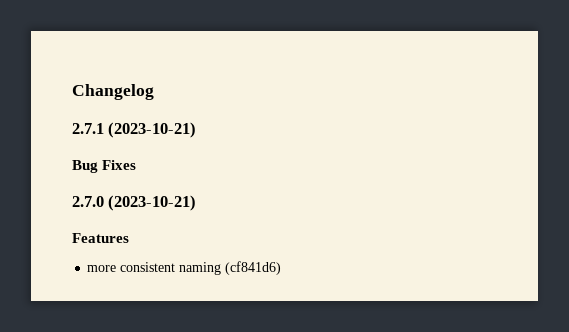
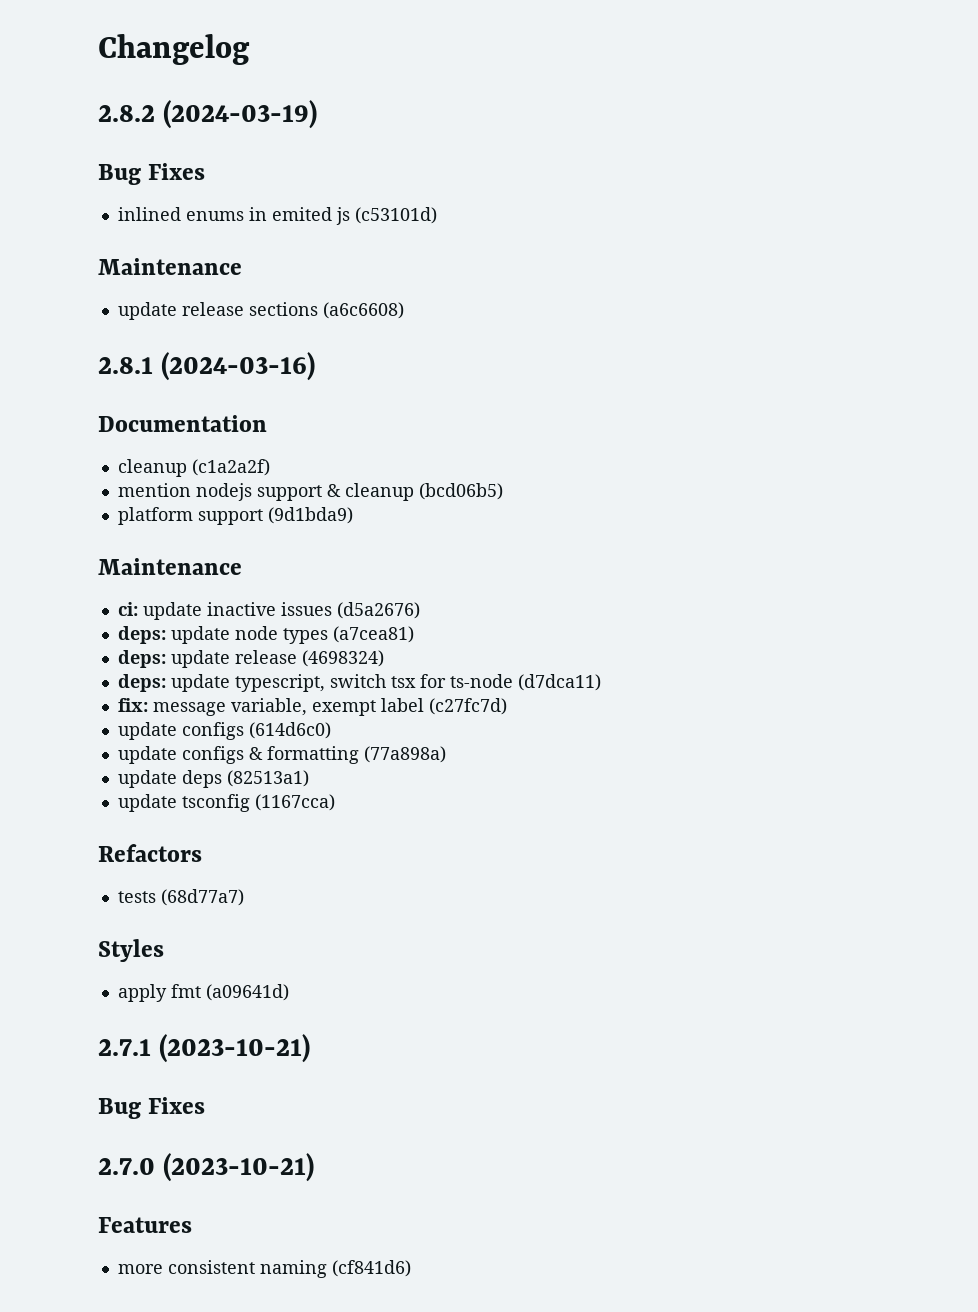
+ 2.8.2 (2024-03-19)
+ Bug Fixes
+ inlined enums in emited js (c53101d)
+ Maintenance
+ update release sections (a6c6608)
+ 2.8.1 (2024-03-16)
+ Documentation
+ cleanup (c1a2a2f)
+ mention nodejs support & cleanup (bcd06b5)
+ platform support (9d1bda9)
+ Maintenance
+ ci: update inactive issues (d5a2676)
+ deps: update node types (a7cea81)
+ deps: update release (4698324)
+ deps: update typescript, switch tsx for ts-node (d7dca11)
+ fix: message variable, exempt label (c27fc7d)
+ update configs (614d6c0)
+ update configs & formatting (77a898a)
+ update deps (82513a1)
+ update tsconfig (1167cca)
+ Refactors
+ tests (68d77a7)
+ Styles
+ apply fmt (a09641d)

